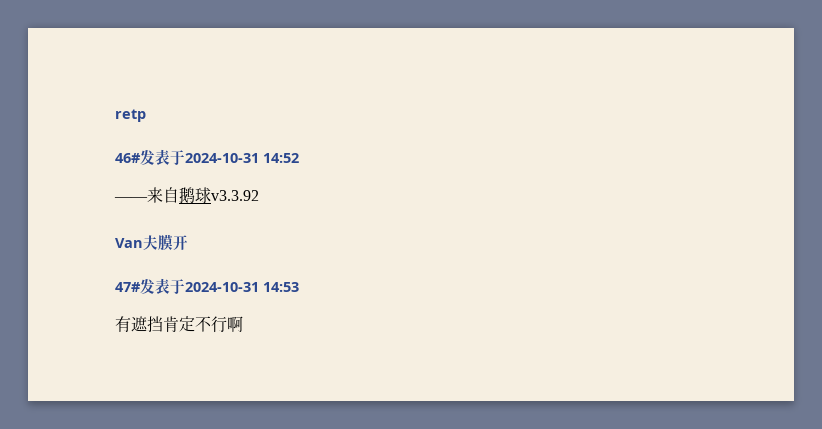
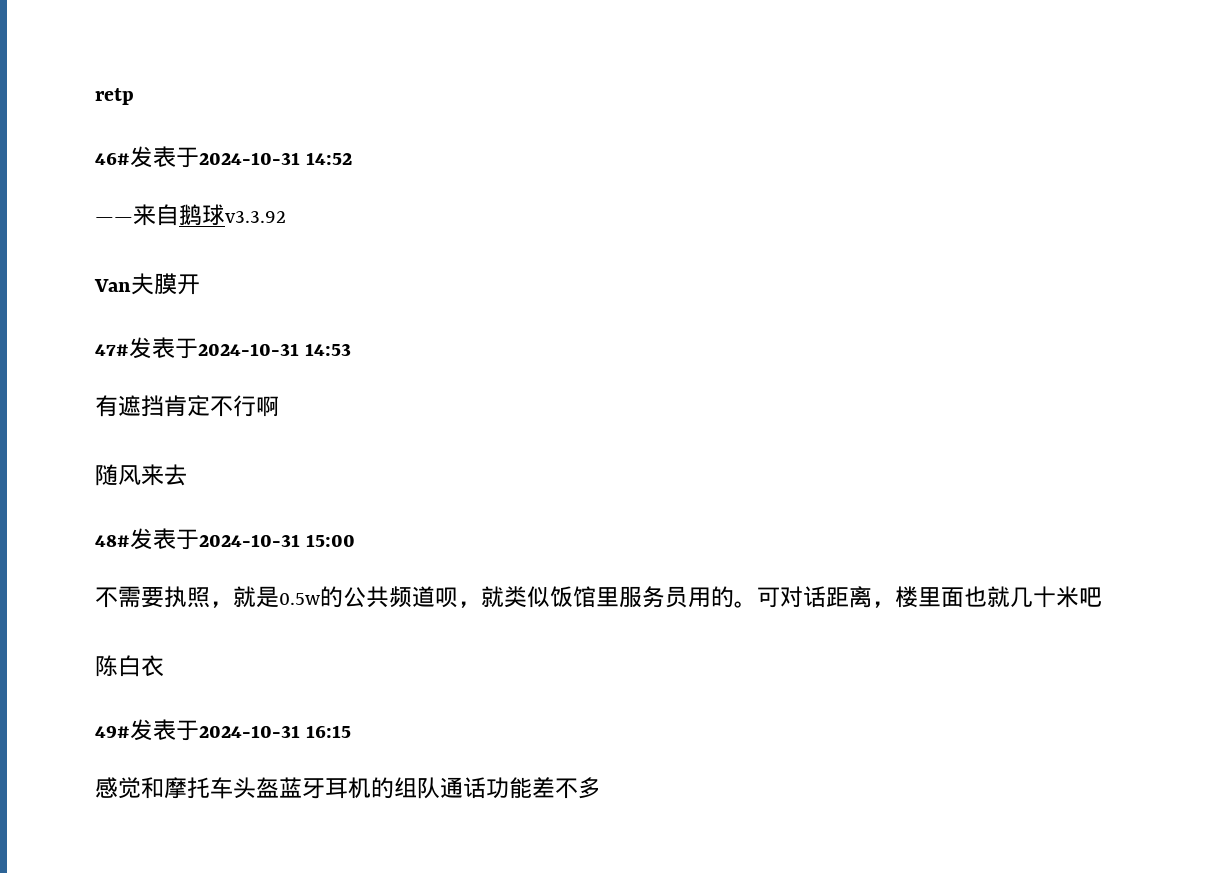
+ 随风来去
+ 48#发表于2024-10-31 15:00
+ 不需要执照，就是0.5w的公共频道呗，就类似饭馆里服务员用的。可对话距离，楼里面也就几十米吧
+ 陈白衣
+ 49#发表于2024-10-31 16:15
+ 感觉和摩托车头盔蓝牙耳机的组队通话功能差不多

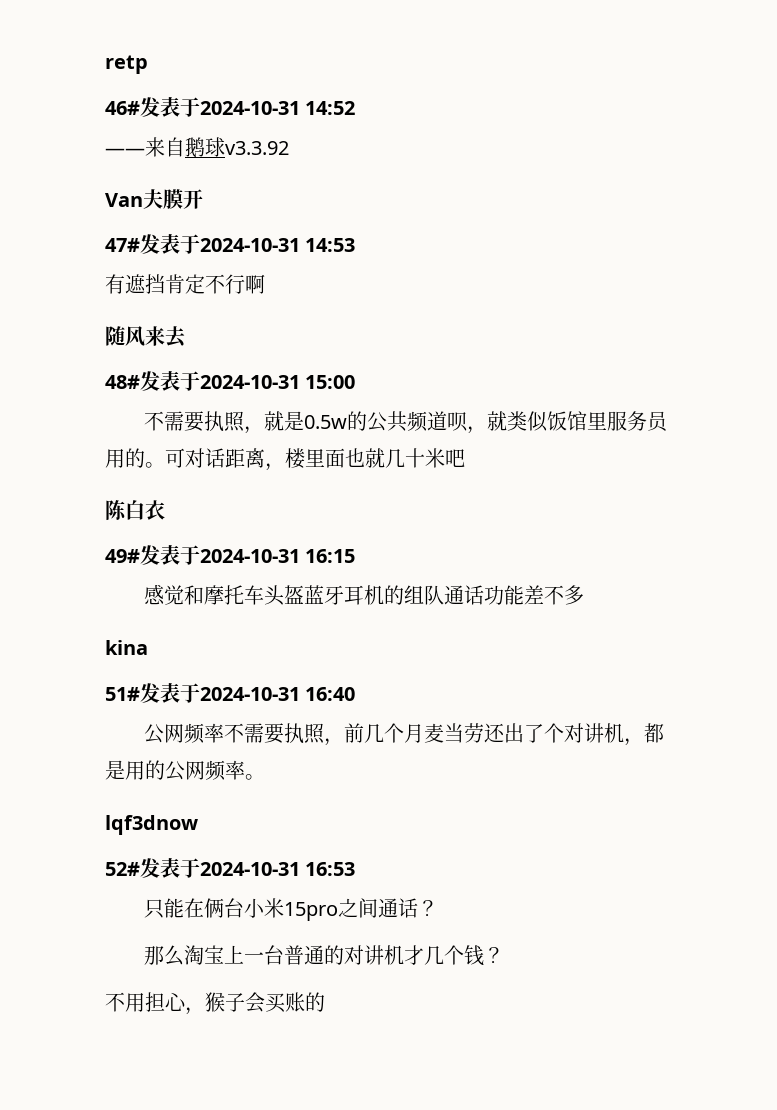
+ kina
+ 51#发表于2024-10-31 16:40
+ 公网频率不需要执照，前几个月麦当劳还出了个对讲机，都是用的公网频率。
+ lqf3dnow
+ 52#发表于2024-10-31 16:53
+ 只能在俩台小米15pro之间通话？
+ 那么淘宝上一台普通的对讲机才几个钱？
+ 不用担心，猴子会买账的

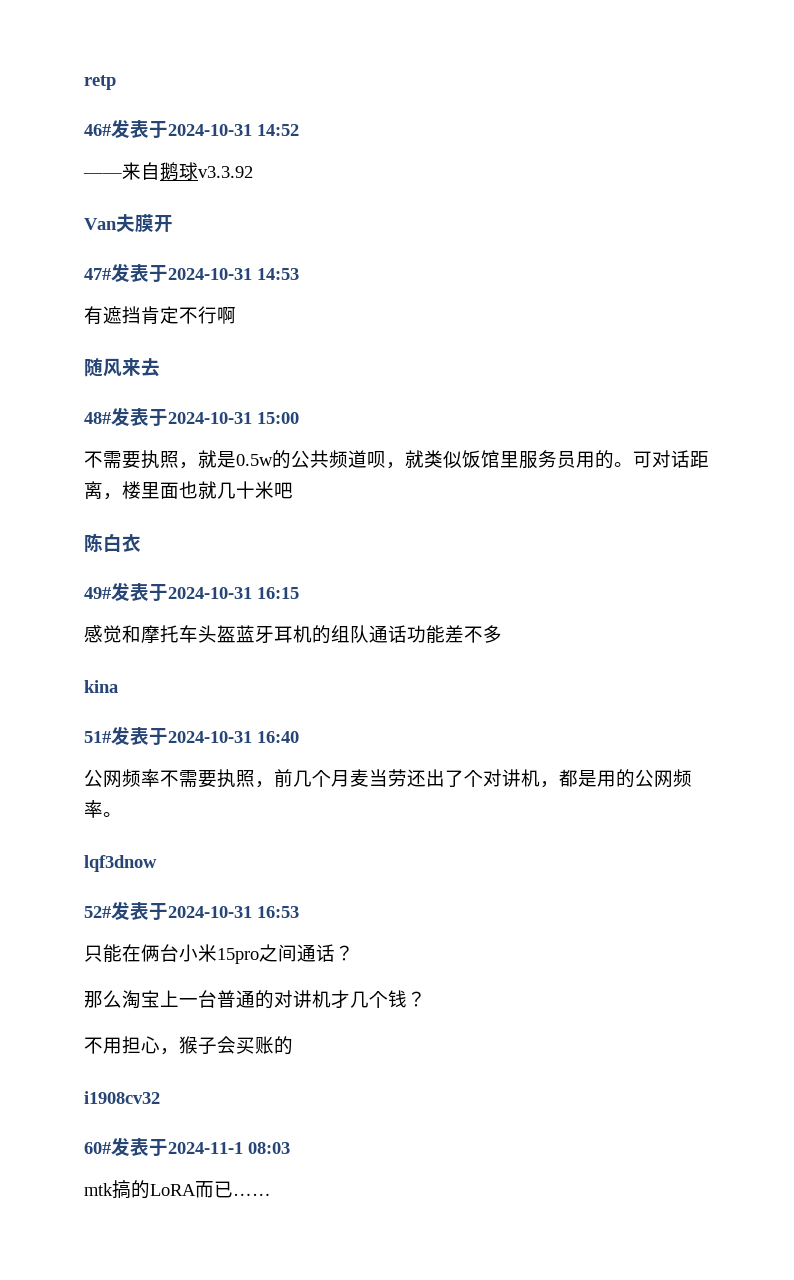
+ i1908cv32
+ 60#发表于2024-11-1 08:03
+ mtk搞的LoRA而已……

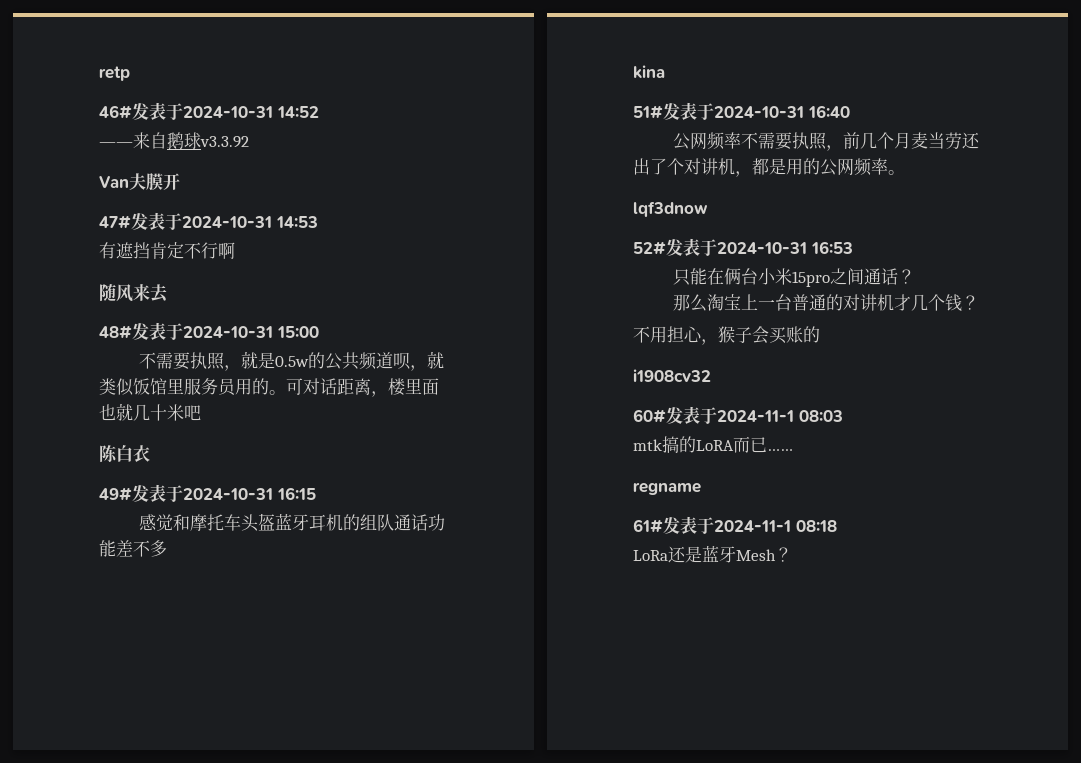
+ regname
+ 61#发表于2024-11-1 08:18
+ LoRa还是蓝牙Mesh？

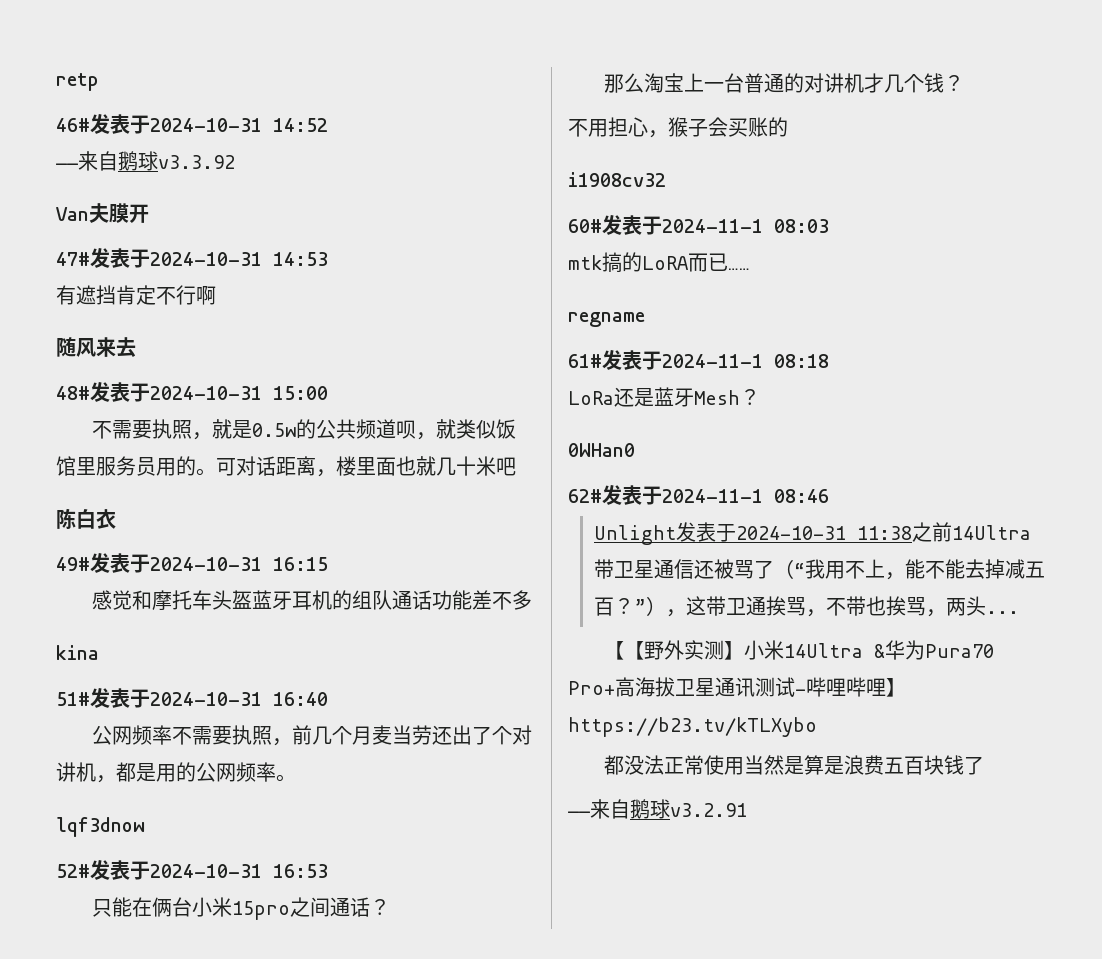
+ 0WHan0
+ 62#发表于2024-11-1 08:46
+ Unlight发表于2024-10-31 11:38之前14Ultra带卫星通信还被骂了（“我用不上，能不能去掉减五百？”），这带卫通挨骂，不带也挨骂，两头...
+ 【【野外实测】小米14Ultra &华为Pura70 Pro+高海拔卫星通讯测试-哔哩哔哩】https://b23.tv/kTLXybo
+ 都没法正常使用当然是算是浪费五百块钱了
+ ——来自鹅球v3.2.91

